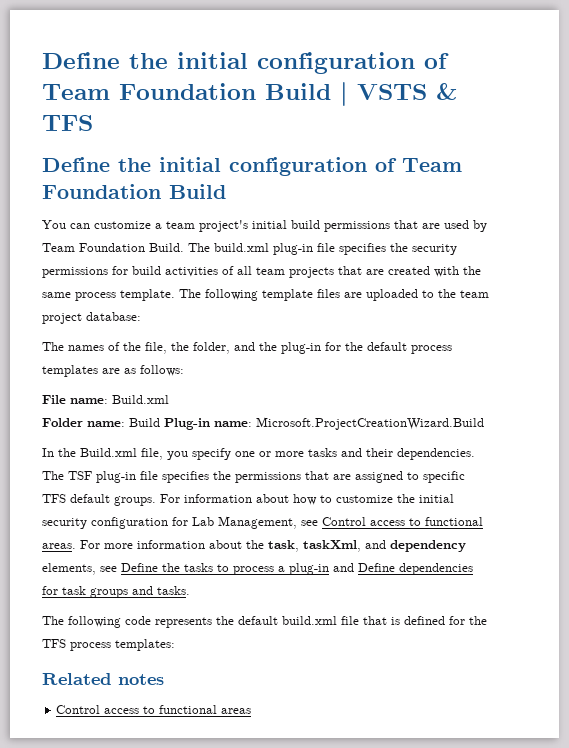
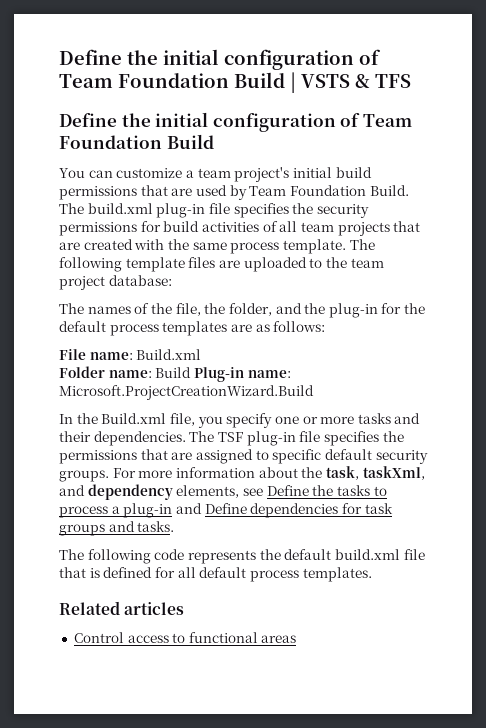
- The TSF plug-in file specifies the permissions that are assigned to specific TFS default groups. For information about how to customize the initial security configuration for Lab Management, see Control access to functional areas.
+ The TSF plug-in file specifies the permissions that are assigned to specific default security groups.
- The following code represents the default build.xml file that is defined for the TFS process templates:
+ The following code represents the default build.xml file that is defined for all default process templates.
- Related notes
+ Related articles

